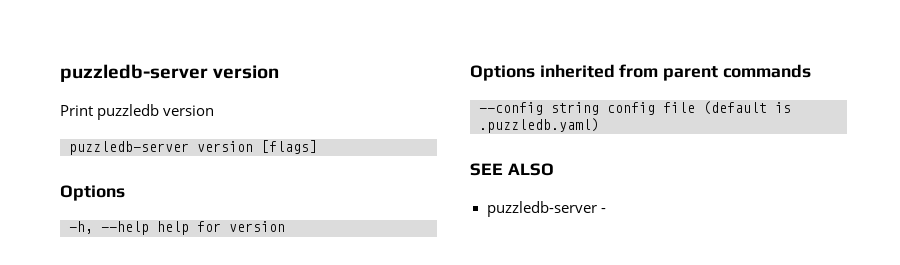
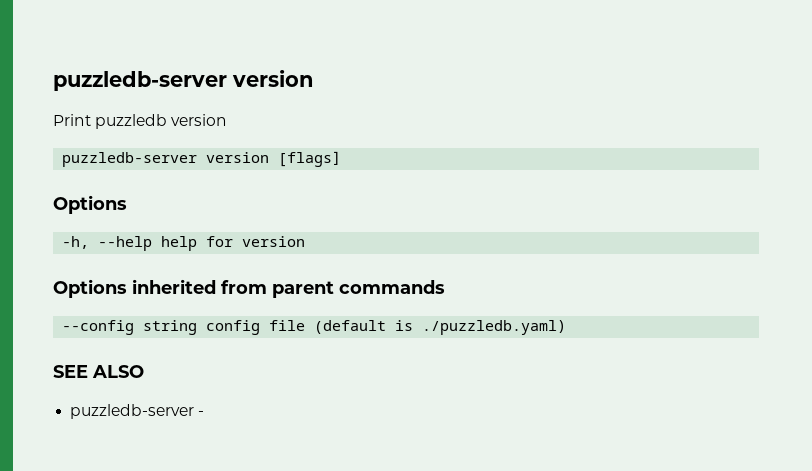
- --config string config file (default is .puzzledb.yaml)
+ --config string config file (default is ./puzzledb.yaml)

